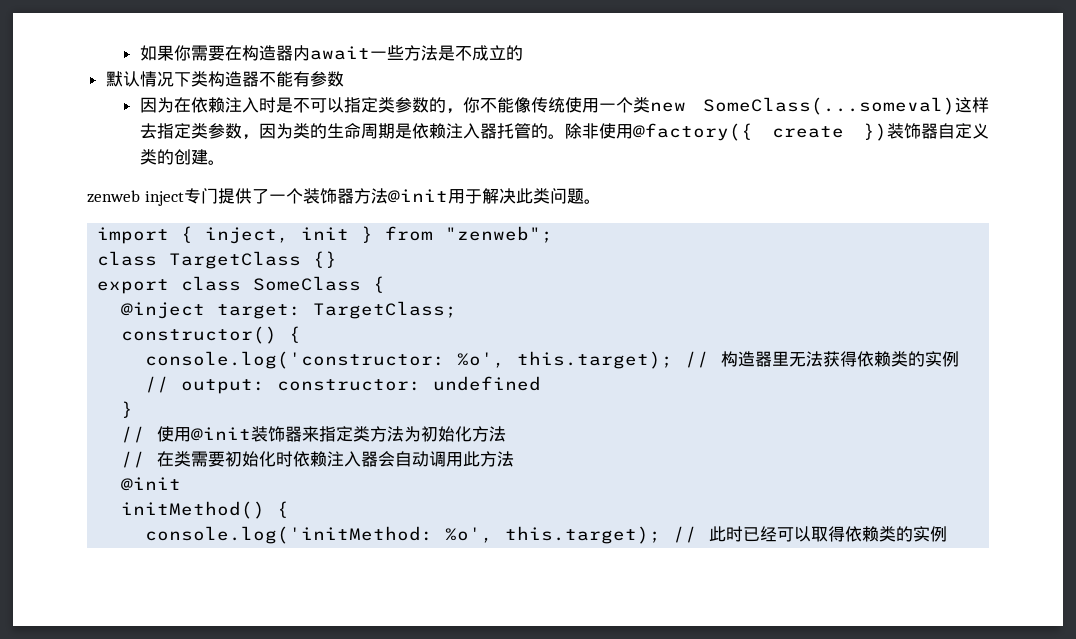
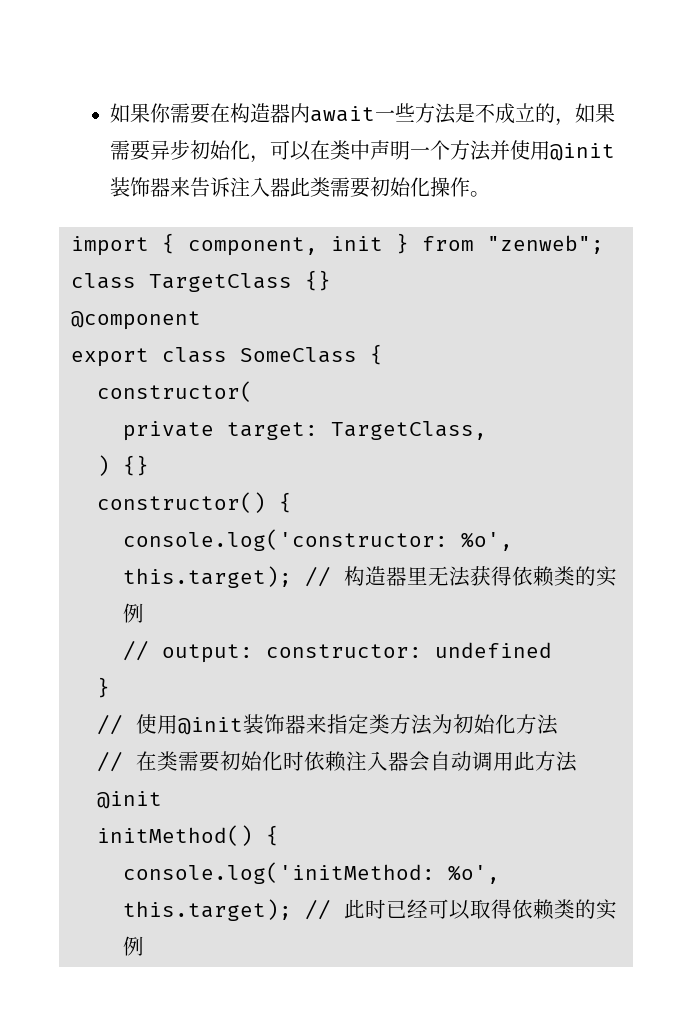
- 如果你需要在构造器内await一些方法是不成立的
- 默认情况下类构造器不能有参数
- 因为在依赖注入时是不可以指定类参数的，你不能像传统使用一个类new SomeClass(...someval)这样去指定类参数，因为类的生命周期是依赖注入器托管的。除非使用@factory({ create })装饰器自定义类的创建。
- zenweb inject专门提供了一个装饰器方法@init用于解决此类问题。
+ 如果你需要在构造器内await一些方法是不成立的，如果需要异步初始化，可以在类中声明一个方法并使用@init装饰器来告诉注入器此类需要初始化操作。
- import { inject, init } from "zenweb";
+ import { component, init } from "zenweb";
+ @component
- @inject target: TargetClass;
+ constructor(
+ private target: TargetClass,
+ ) {}

